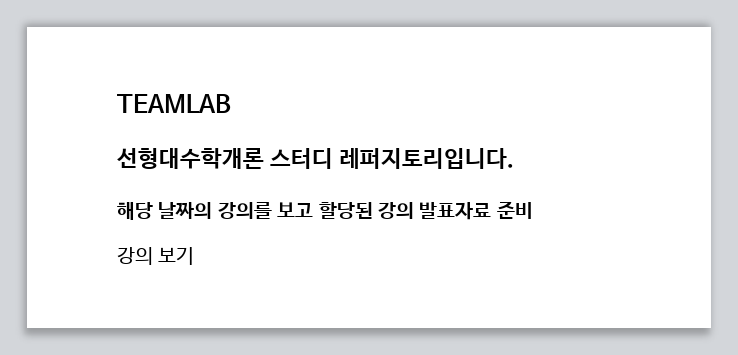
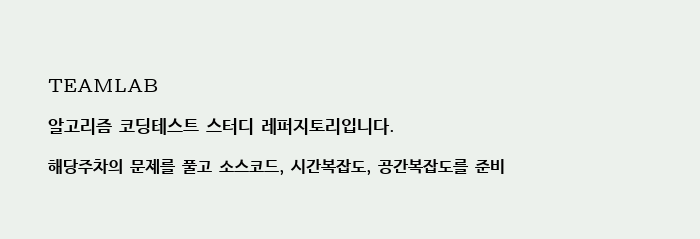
- 선형대수학개론 스터디 레퍼지토리입니다.
+ 알고리즘 코딩테스트 스터디 레퍼지토리입니다.
- 해당 날짜의 강의를 보고 할당된 강의 발표자료 준비
+ 해당주차의 문제를 풀고 소스코드, 시간복잡도, 공간복잡도를 준비
- 강의 보기

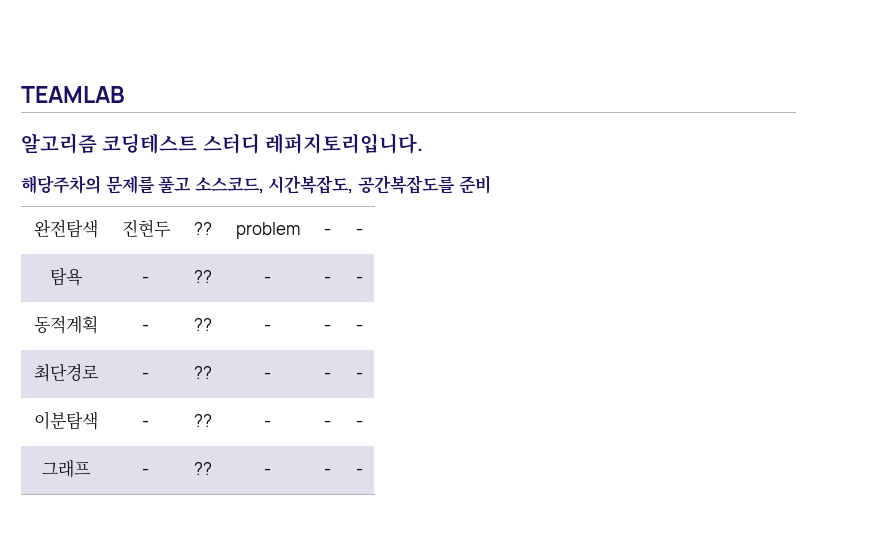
+ 완전탐색 | 진현두 | ?? | problem | - | -
+ 탐욕 | - | ?? | - | - | -
+ 동적계획 | - | ?? | - | - | -
+ 최단경로 | - | ?? | - | - | -
+ 이분탐색 | - | ?? | - | - | -
+ 그래프 | - | ?? | - | - | -

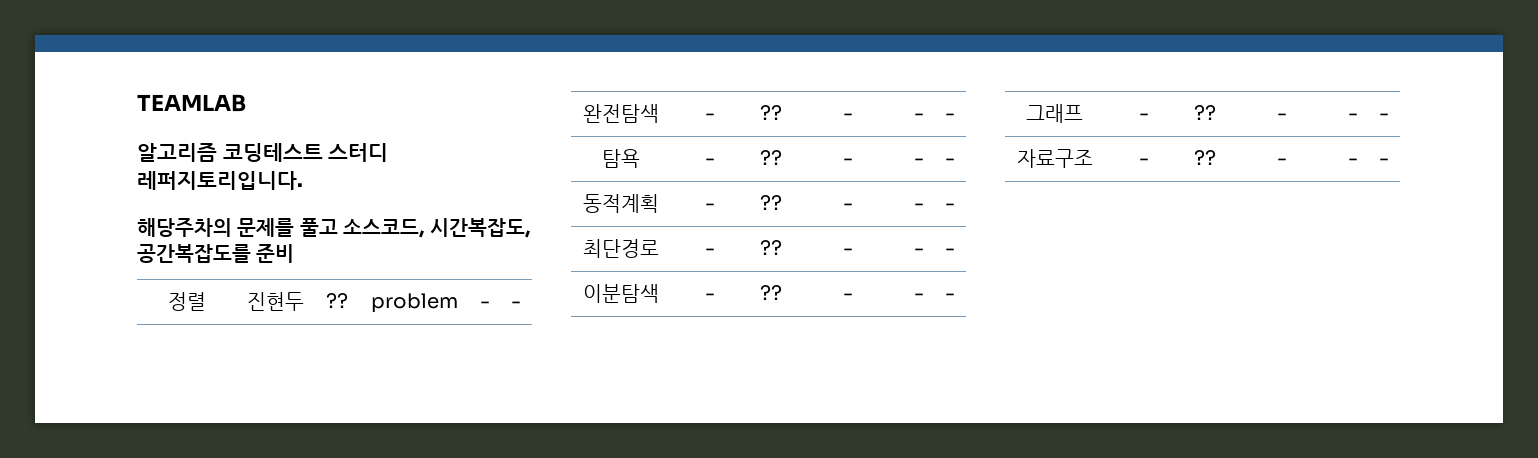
- 완전탐색 | 진현두 | ?? | problem | - | -
+ 정렬 | 진현두 | ?? | problem | - | -
+ 완전탐색 | - | ?? | - | - | -
+ 자료구조 | - | ?? | - | - | -

